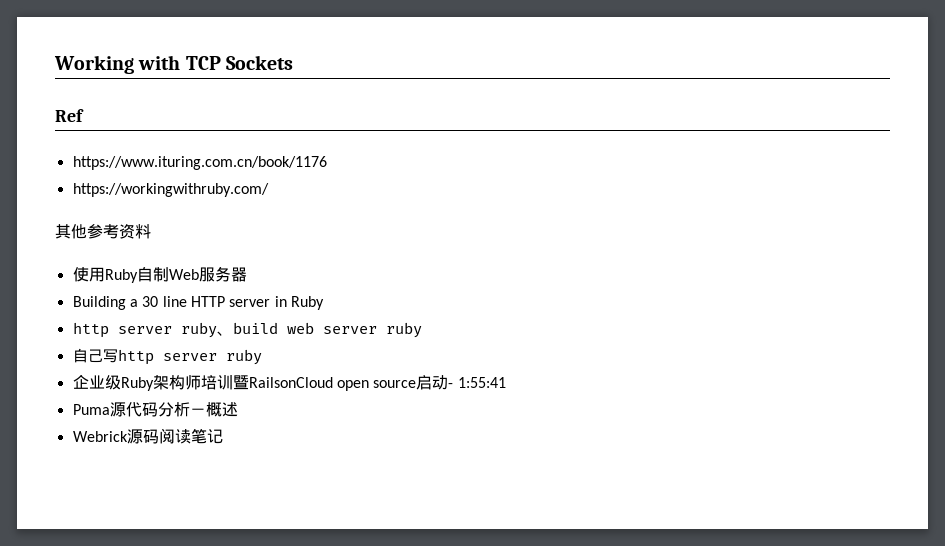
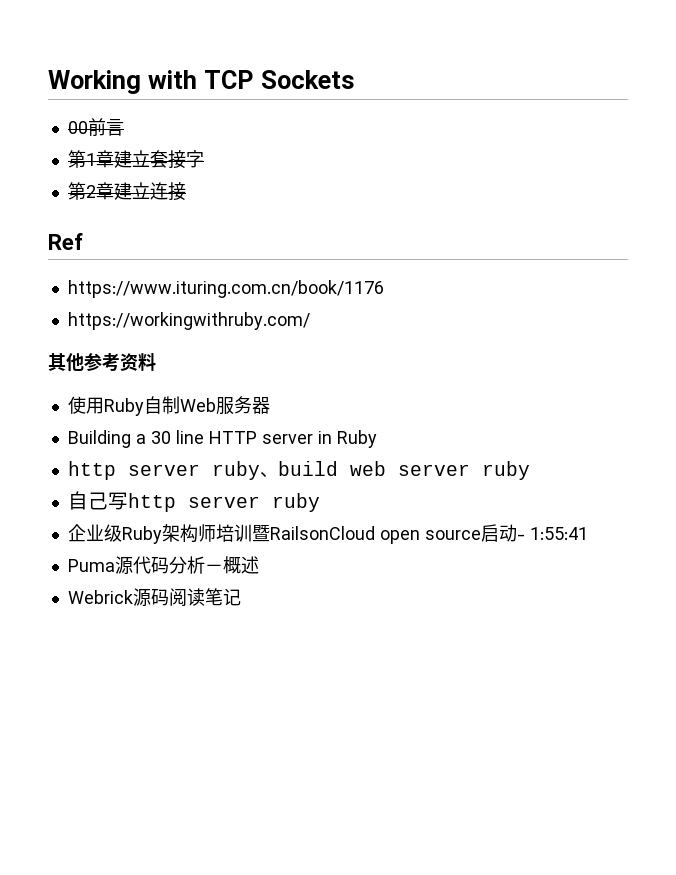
+ 00前言
+ 第1章建立套接字
+ 第2章建立连接

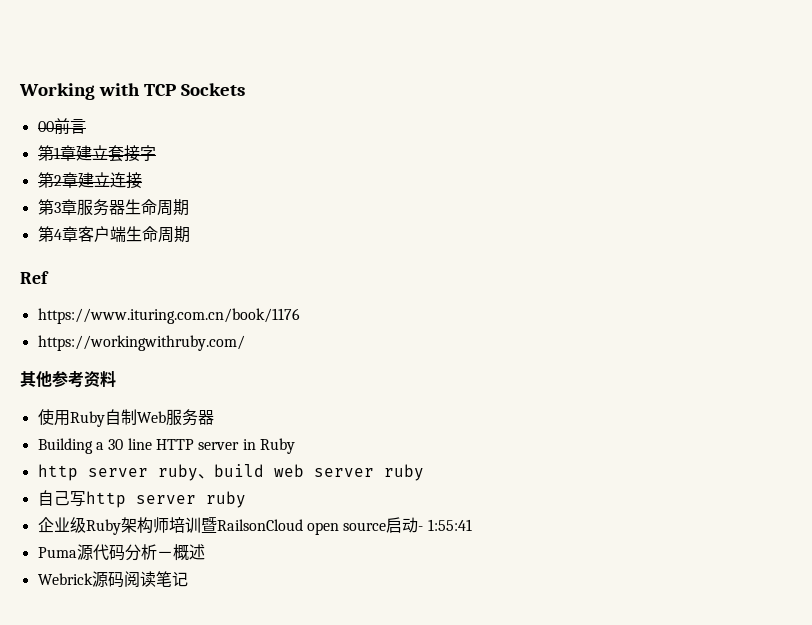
+ 第3章服务器生命周期
+ 第4章客户端生命周期

